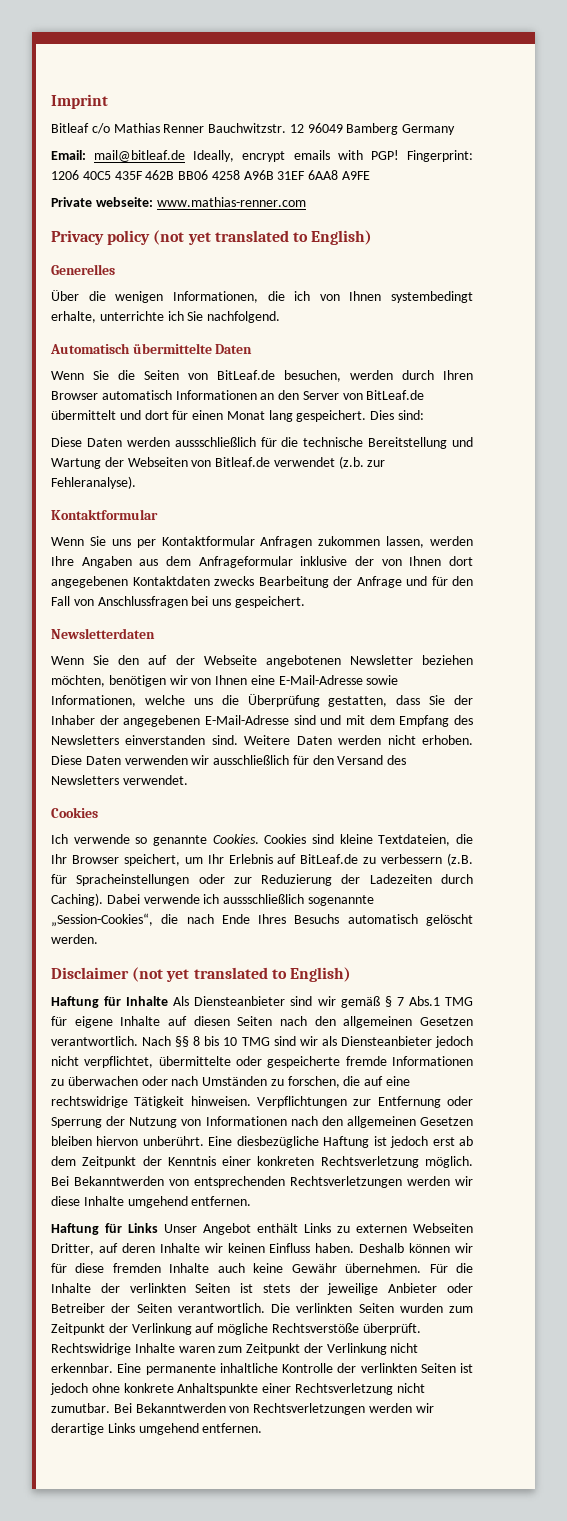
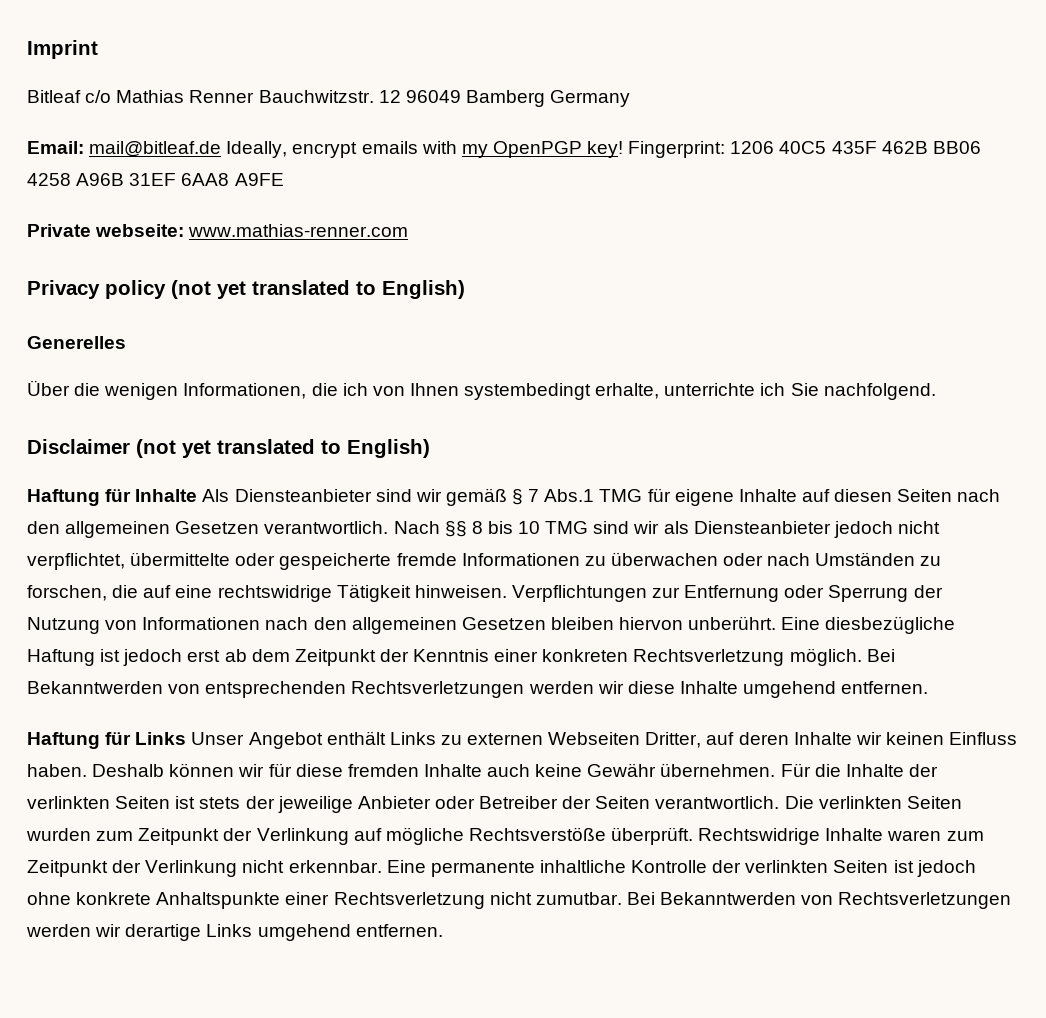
- Email: mail@bitleaf.de Ideally, encrypt emails with PGP!
+ Email: mail@bitleaf.de Ideally, encrypt emails with my OpenPGP key!
- Automatisch übermittelte Daten
- Wenn Sie die Seiten von BitLeaf.de besuchen, werden durch Ihren Browser automatisch Informationen an den Server von BitLeaf.de übermittelt und dort für einen Monat lang gespeichert. Dies sind:
- Diese Daten werden aussschließlich für die technische Bereitstellung und Wartung der Webseiten von Bitleaf.de verwendet (z.b. zur Fehleranalyse).
- Kontaktformular
- Wenn Sie uns per Kontaktformular Anfragen zukommen lassen, werden Ihre Angaben aus dem Anfrageformular inklusive der von Ihnen dort angegebenen Kontaktdaten zwecks Bearbeitung der Anfrage und für den Fall von Anschlussfragen bei uns gespeichert.
- Newsletterdaten
- Wenn Sie den auf der Webseite angebotenen Newsletter beziehen möchten, benötigen wir von Ihnen eine E-Mail-Adresse sowie Informationen, welche uns die Überprüfung gestatten, dass Sie der Inhaber der angegebenen E-Mail-Adresse sind und mit dem Empfang des Newsletters einverstanden sind. Weitere Daten werden nicht erhoben. Diese Daten verwenden wir ausschließlich für den Versand des Newsletters verwendet.
- Cookies
- Ich verwende so genannte Cookies. Cookies sind kleine Textdateien, die Ihr Browser speichert, um Ihr Erlebnis auf BitLeaf.de zu verbessern (z.B. für Spracheinstellungen oder zur Reduzierung der Ladezeiten durch Caching). Dabei verwende ich aussschließlich sogenannte „Session-Cookies“, die nach Ende Ihres Besuchs automatisch gelöscht werden.

